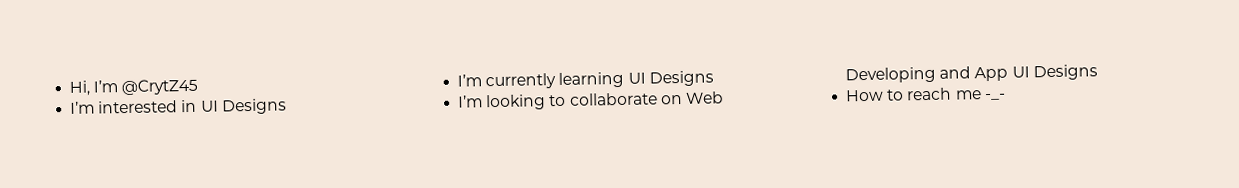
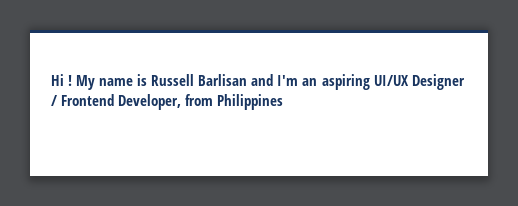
- Hi, I’m @CrytZ45
- I’m interested in UI Designs
- I’m currently learning UI Designs
- I’m looking to collaborate on Web Developing and App UI Designs
- How to reach me -_-
+ Hi ! My name is Russell Barlisan and I'm an aspiring UI/UX Designer / Frontend Developer, from Philippines

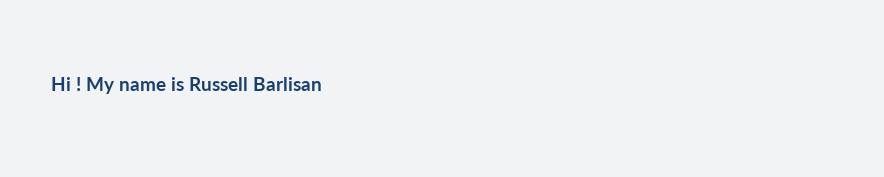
- My name is Russell Barlisan and I'm an aspiring UI/UX Designer / Frontend Developer, from Philippines
+ My name is Russell Barlisan

